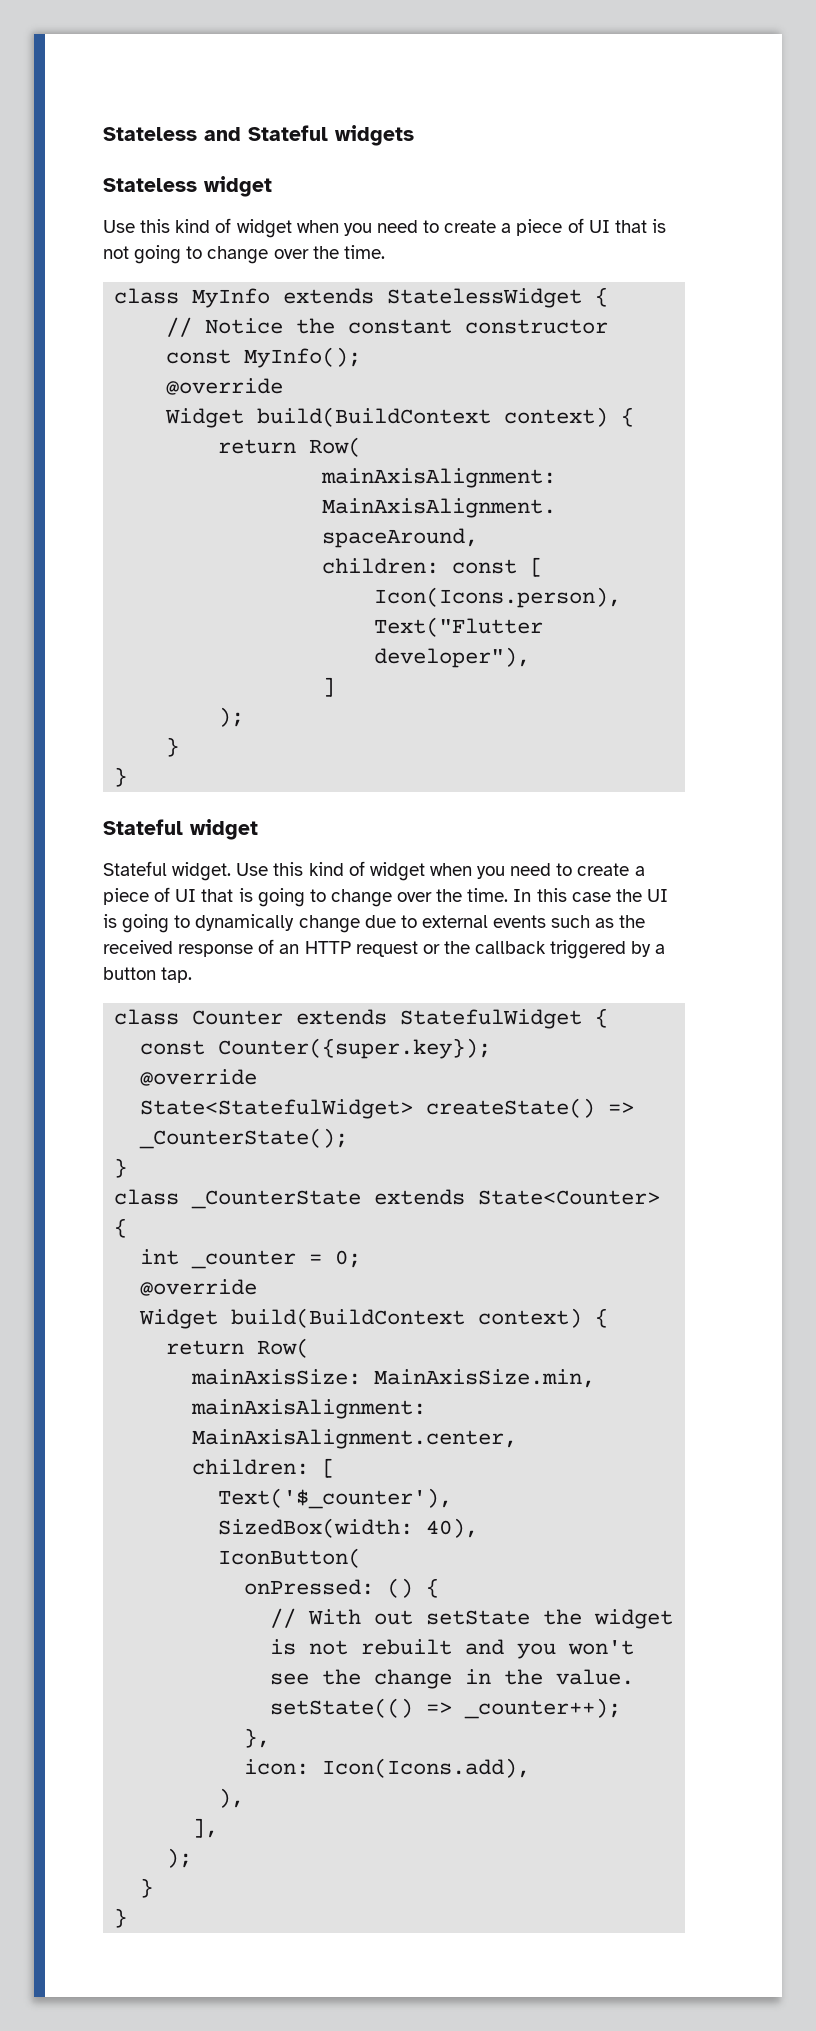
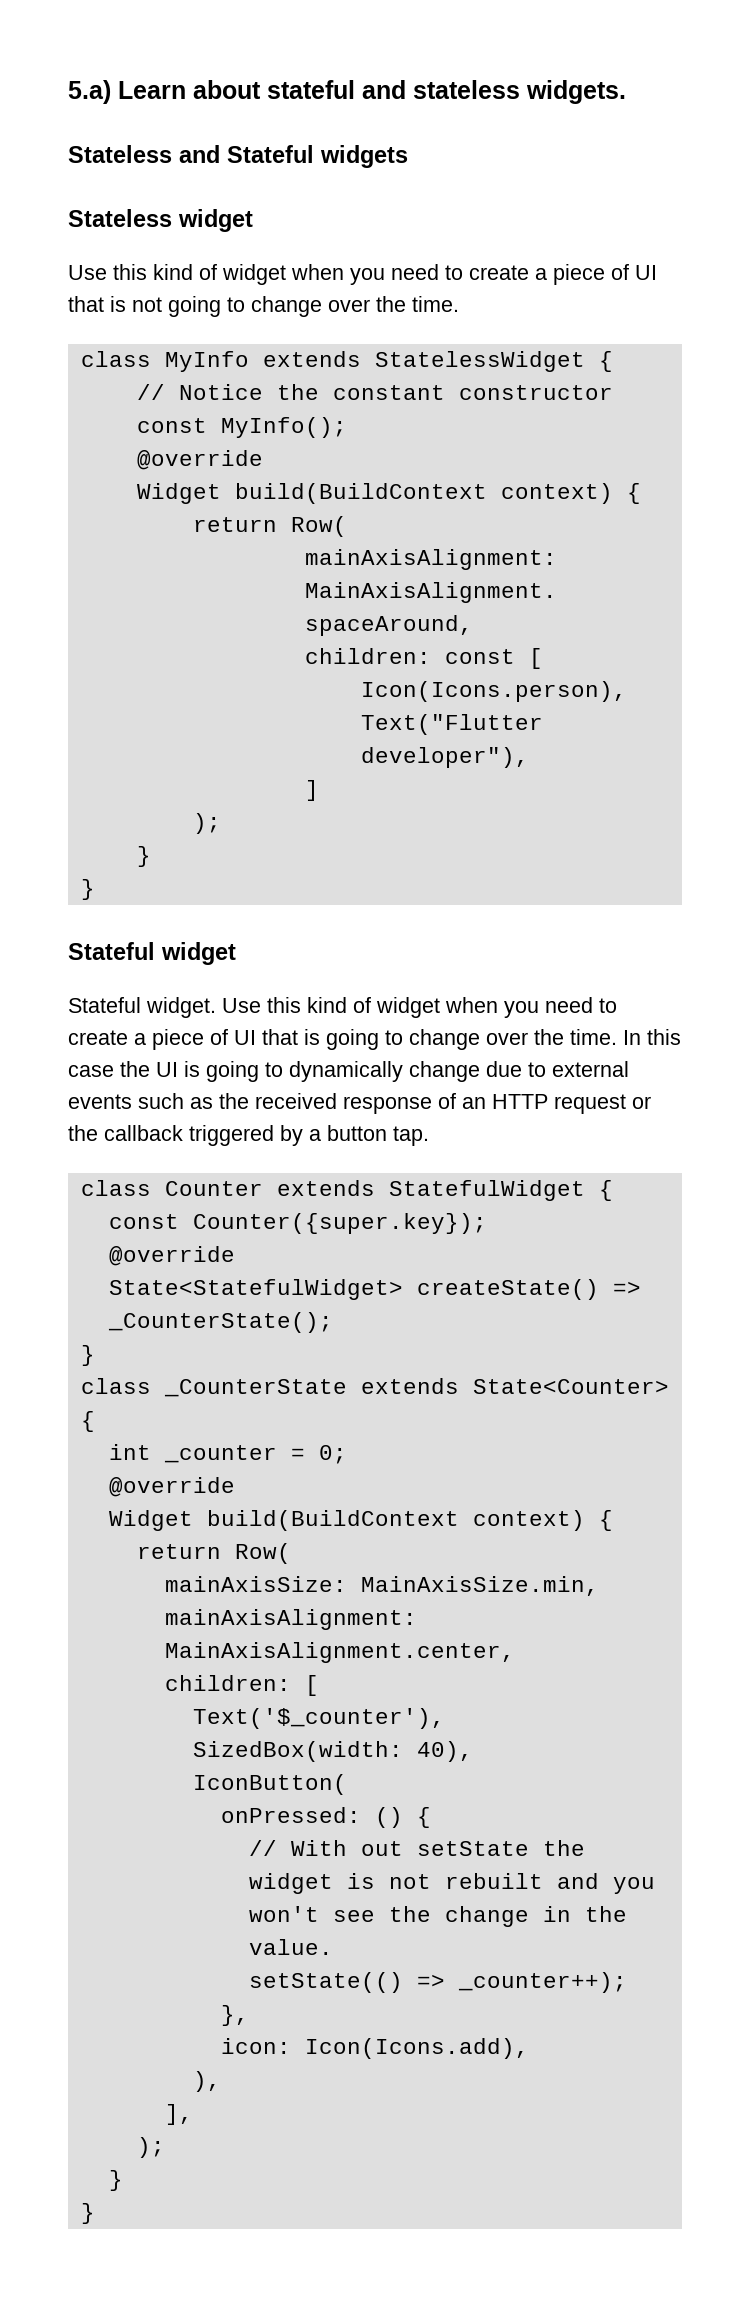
+ 5.a) Learn about stateful and stateless widgets.

